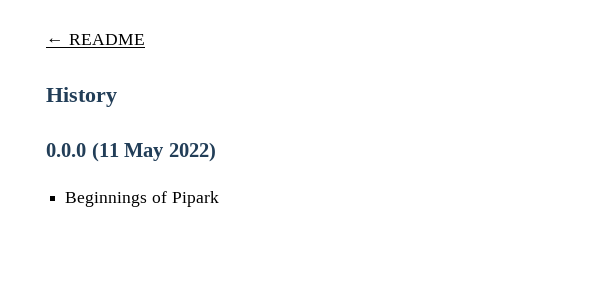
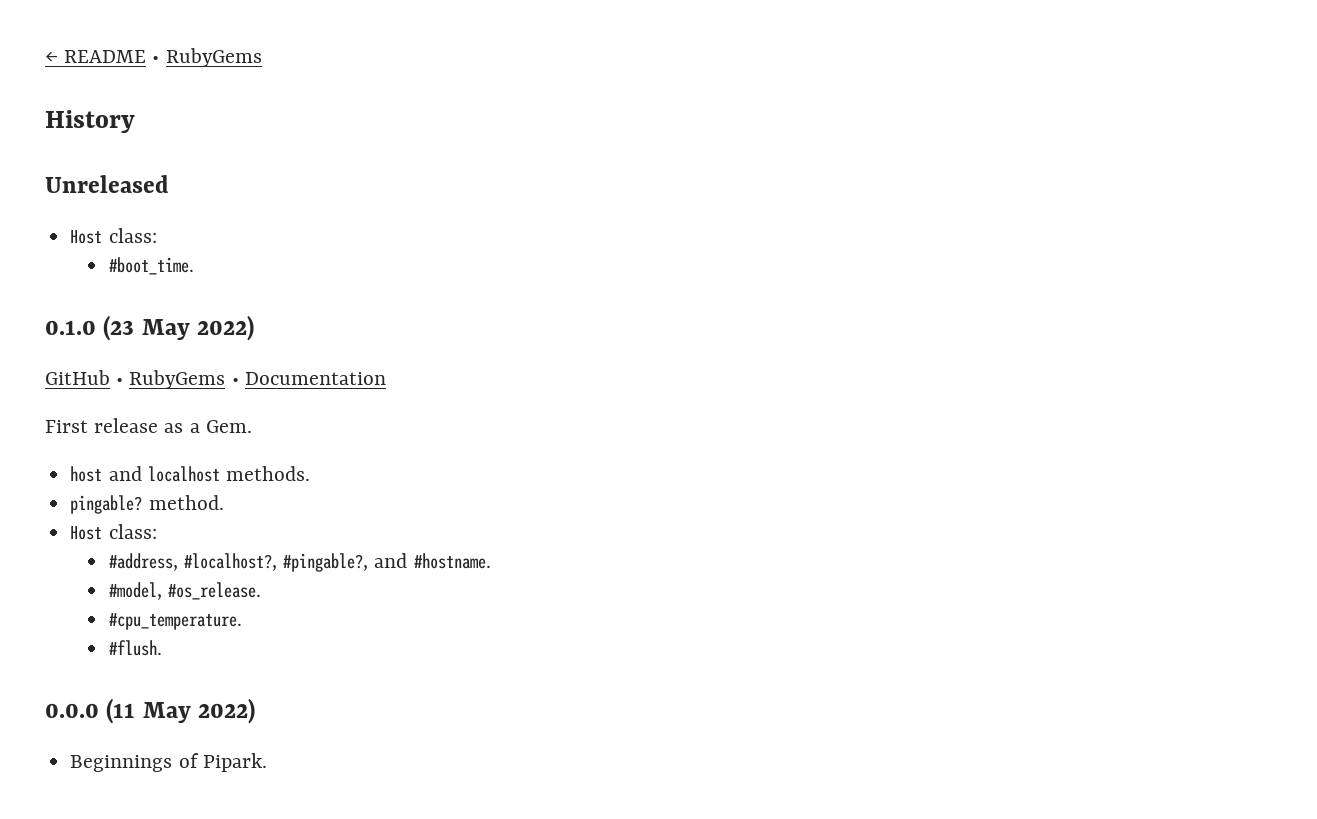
- ← README
+ ← README • RubyGems
+ Unreleased
+ Host class:
+ #boot_time.
+ 0.1.0 (23 May 2022)
+ GitHub • RubyGems • Documentation
+ First release as a Gem.
+ host and localhost methods.
+ pingable? method.
+ Host class:
+ #address, #localhost?, #pingable?, and #hostname.
+ #model, #os_release.
+ #cpu_temperature.
+ #flush.
- Beginnings of Pipark
+ Beginnings of Pipark.

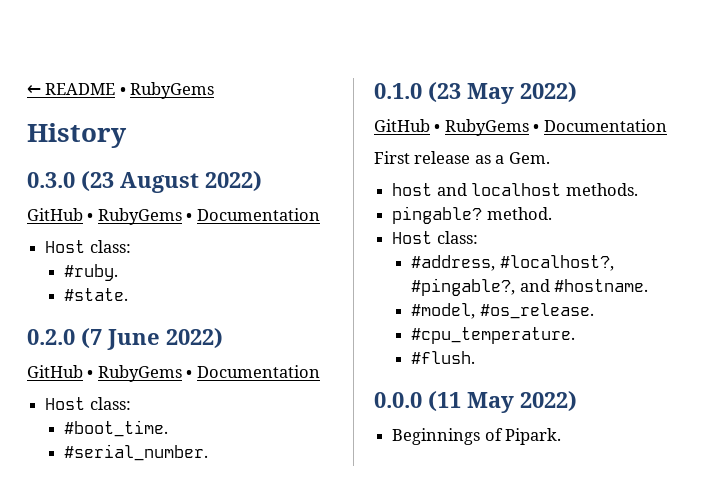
- Unreleased
+ 0.3.0 (23 August 2022)
+ GitHub • RubyGems • Documentation
+ Host class:
+ #ruby.
+ #state.
+ 0.2.0 (7 June 2022)
+ GitHub • RubyGems • Documentation
+ #serial_number.

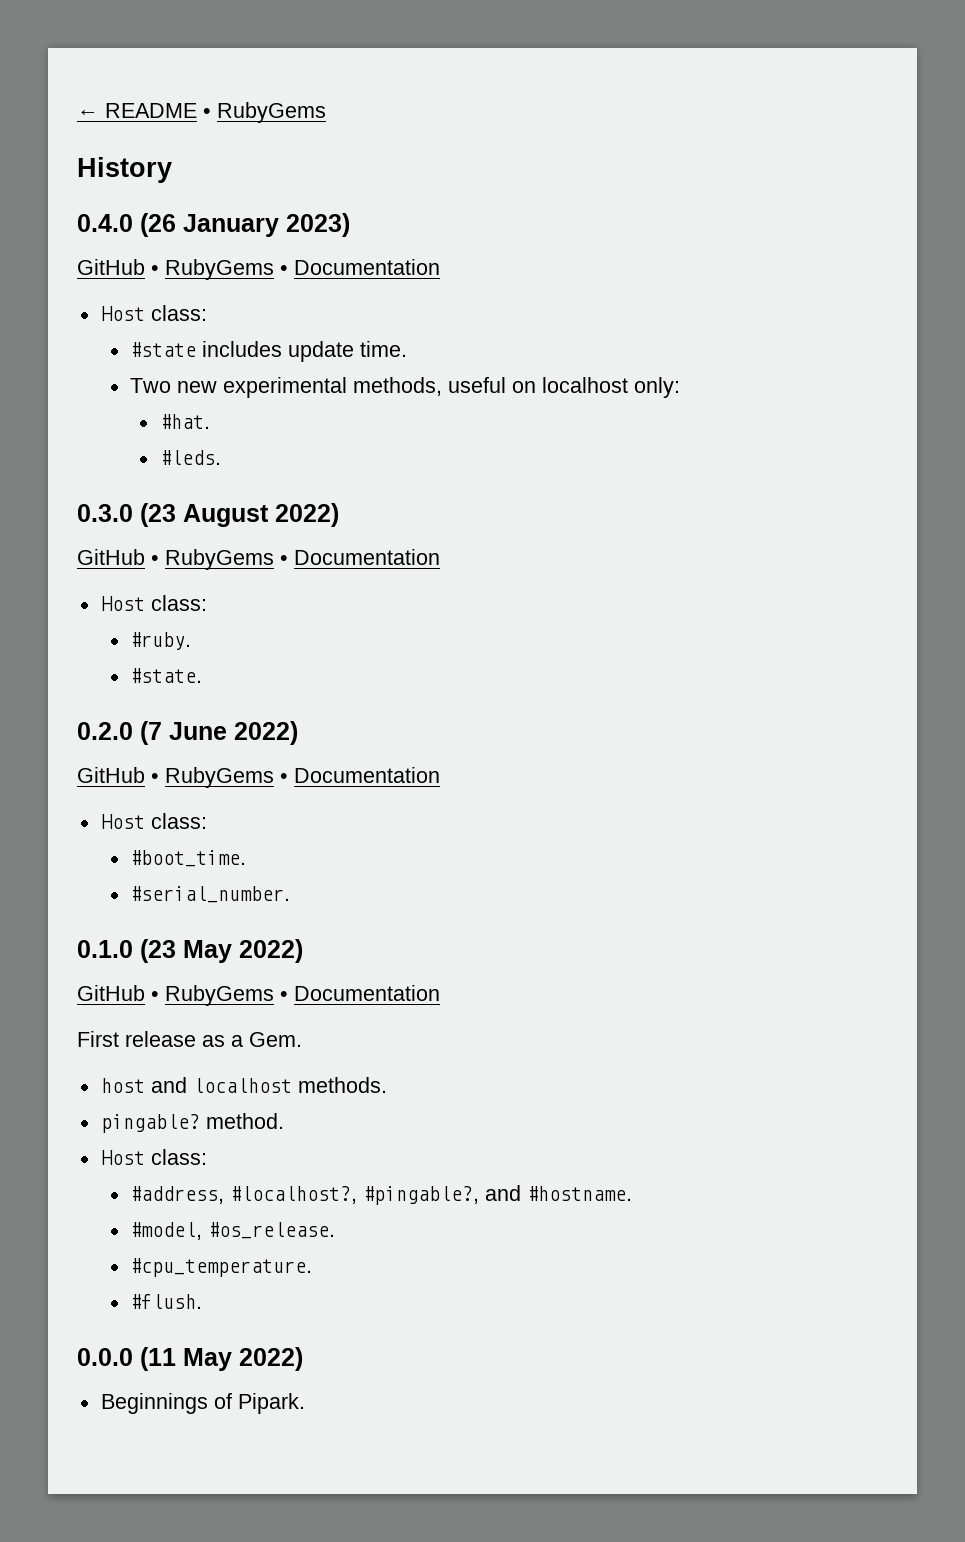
+ 0.4.0 (26 January 2023)
+ GitHub • RubyGems • Documentation
+ Host class:
+ #state includes update time.
+ Two new experimental methods, useful on localhost only:
+ #hat.
+ #leds.

